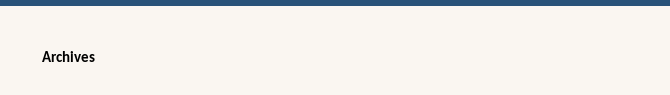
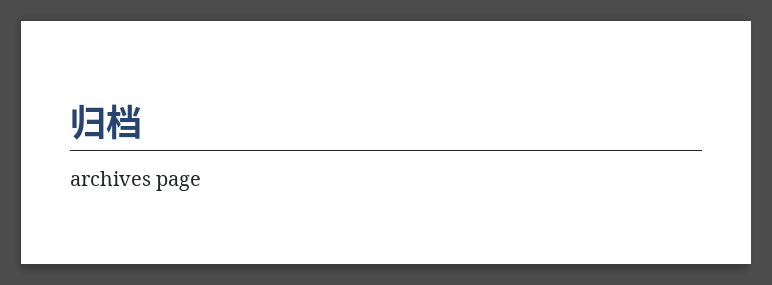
- Archives
+ 归档
+ archives page

